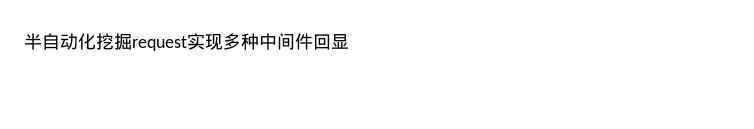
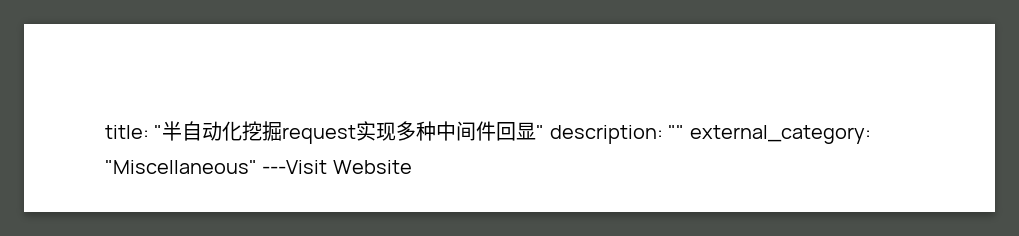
- 半自动化挖掘request实现多种中间件回显
+ title: "半自动化挖掘request实现多种中间件回显" description: "" external_category: "Miscellaneous" ---Visit Website

